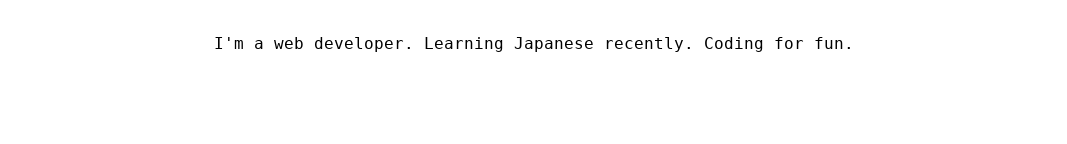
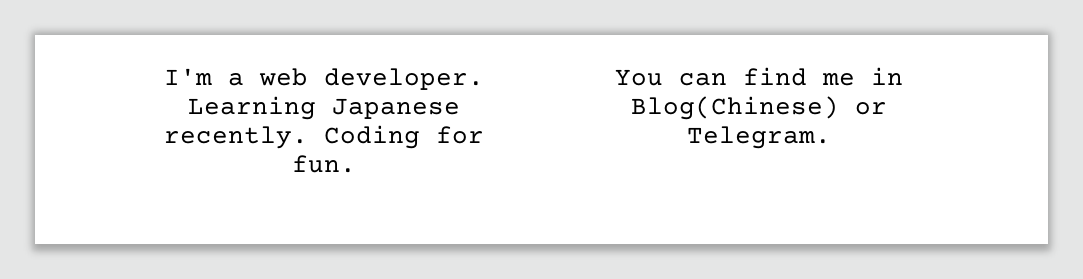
+ You can find me in Blog(Chinese) or Telegram.

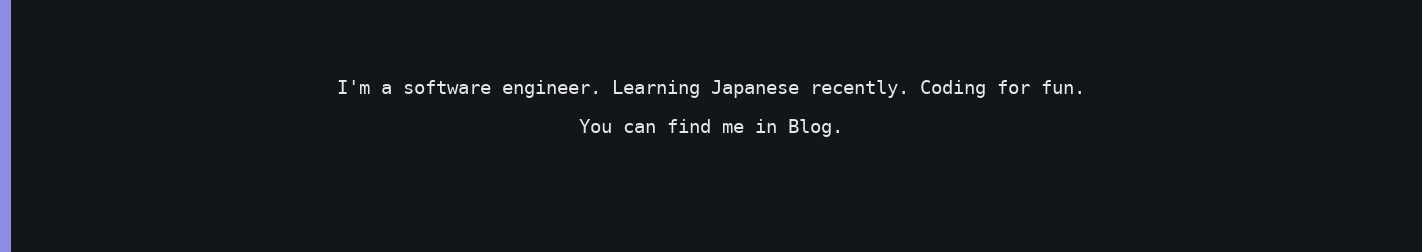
- I'm a web developer.
+ I'm a software engineer.
- You can find me in Blog(Chinese) or Telegram.
+ You can find me in Blog.

